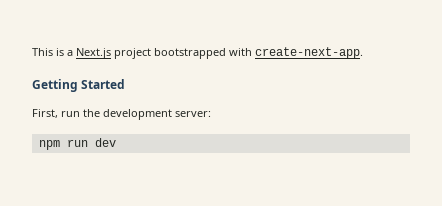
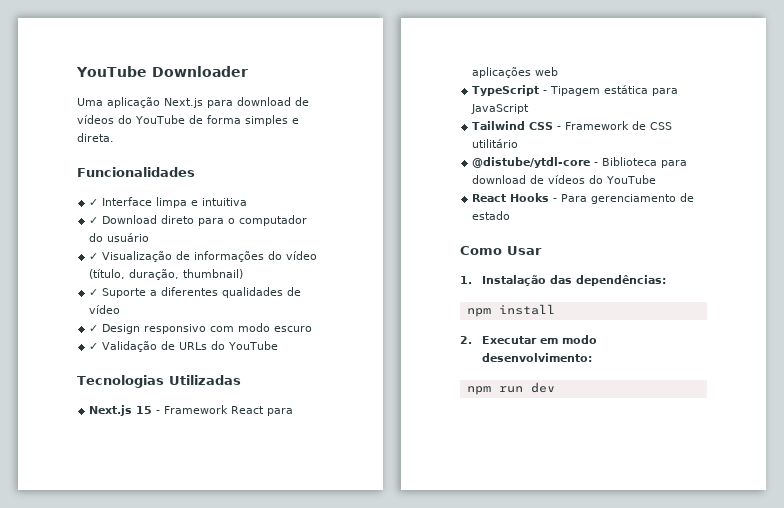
- This is a Next.js project bootstrapped with create-next-app.
- Getting Started
- First, run the development server:
+ YouTube Downloader
+ Uma aplicação Next.js para download de vídeos do YouTube de forma simples e direta.
+ Funcionalidades
+ ✓ Interface limpa e intuitiva
+ ✓ Download direto para o computador do usuário
+ ✓ Visualização de informações do vídeo (título, duração, thumbnail)
+ ✓ Suporte a diferentes qualidades de vídeo
+ ✓ Design responsivo com modo escuro
+ ✓ Validação de URLs do YouTube
+ Tecnologias Utilizadas
+ Next.js 15 - Framework React para aplicações web
+ TypeScript - Tipagem estática para JavaScript
+ Tailwind CSS - Framework de CSS utilitário
+ @distube/ytdl-core - Biblioteca para download de vídeos do YouTube
+ React Hooks - Para gerenciamento de estado
+ Como Usar
+ 1. Instalação das dependências:
+ npm install
+ 2. Executar em modo desenvolvimento:

